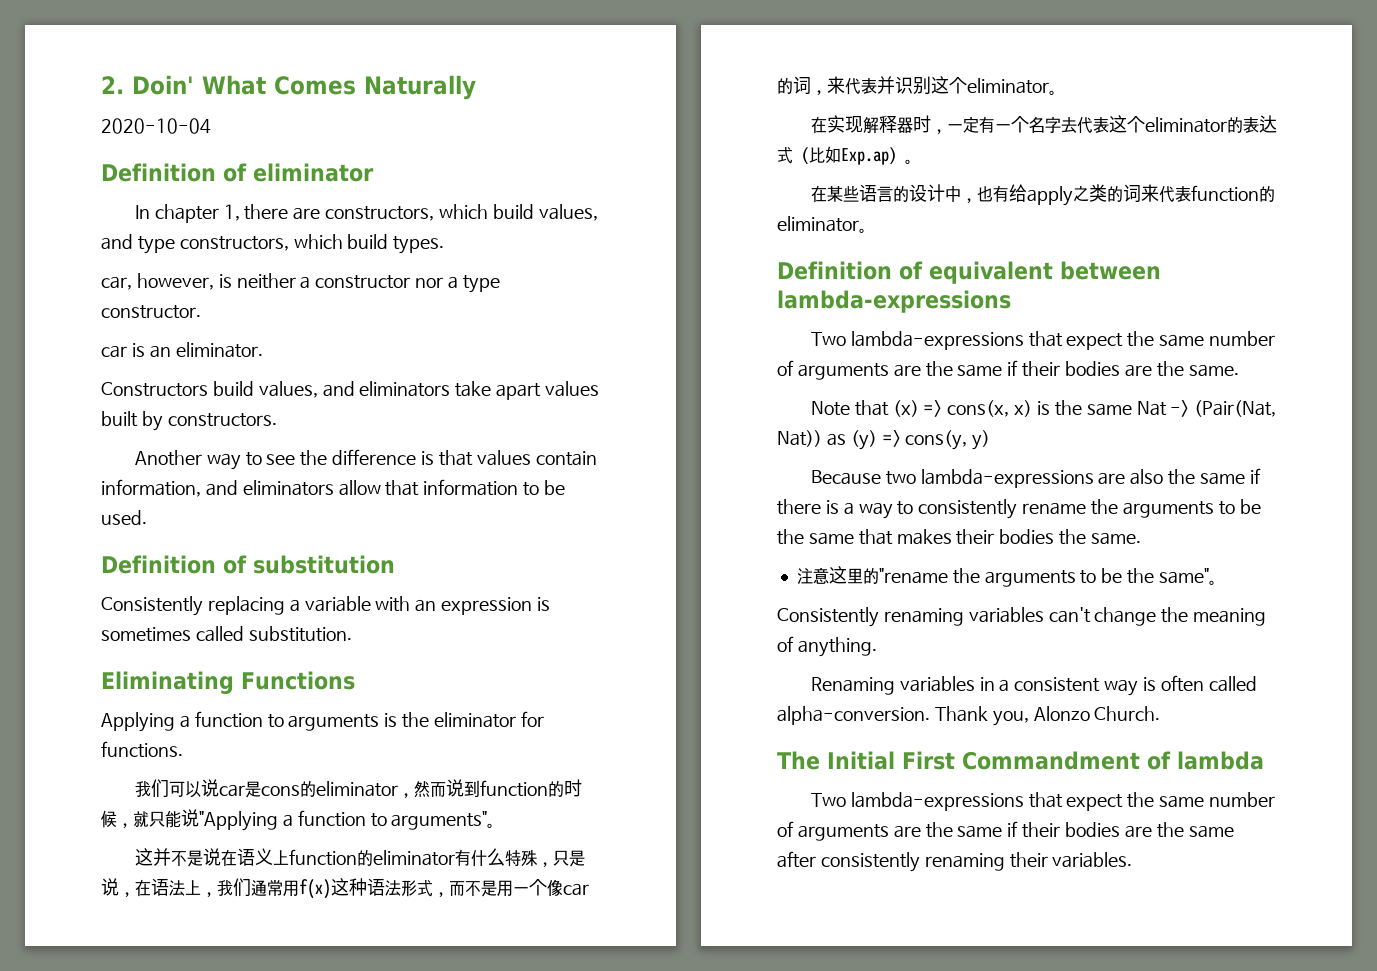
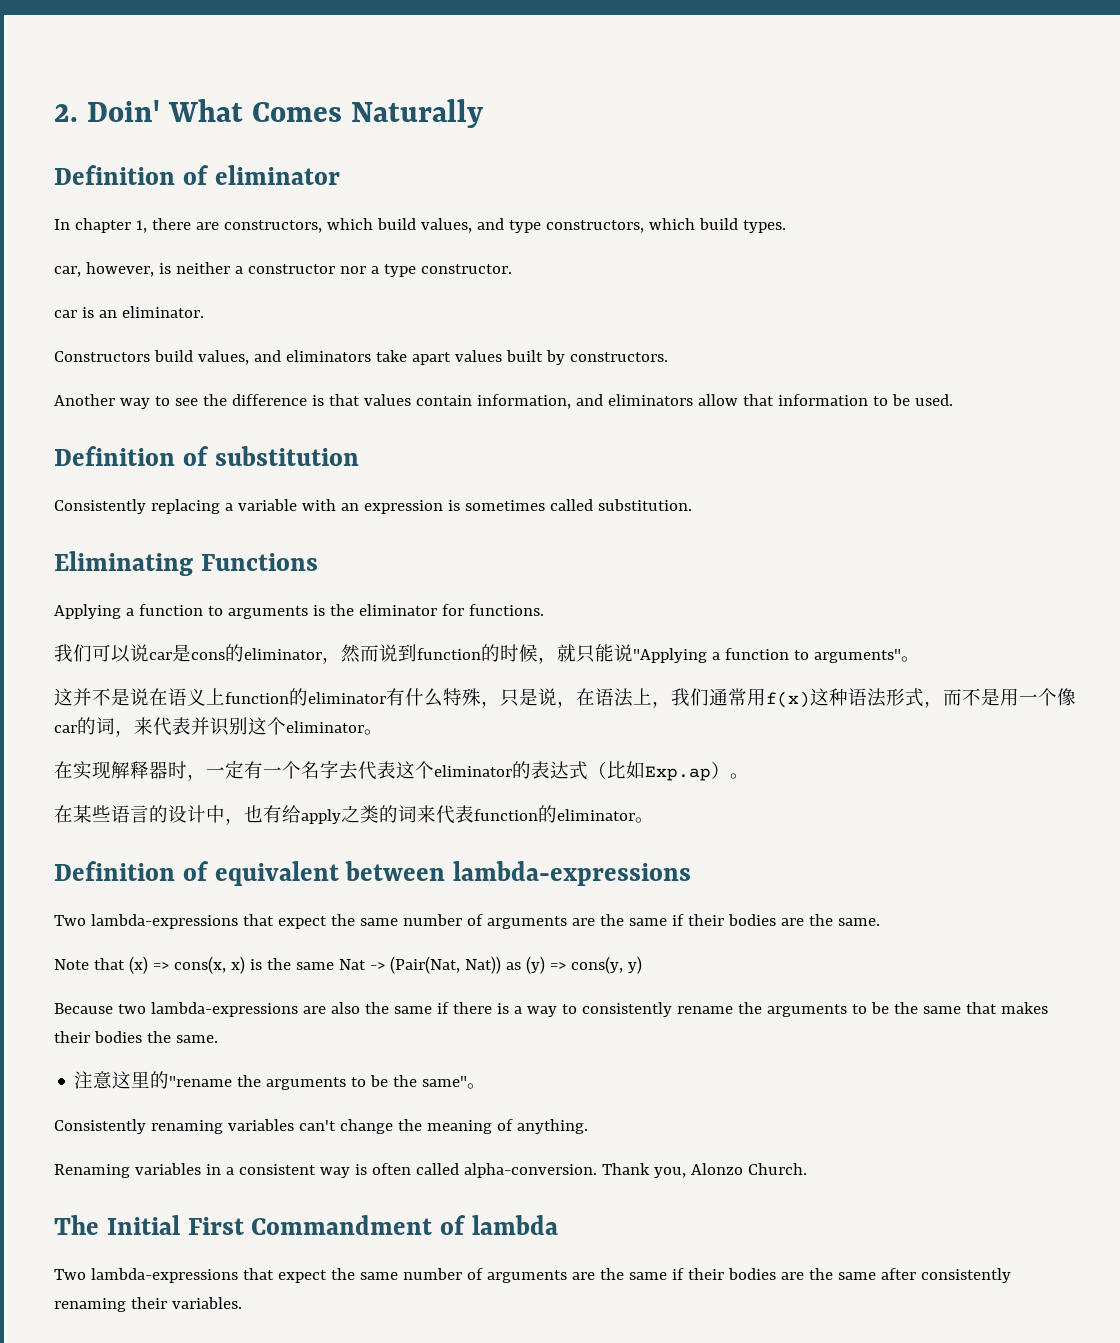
- 2020-10-04

